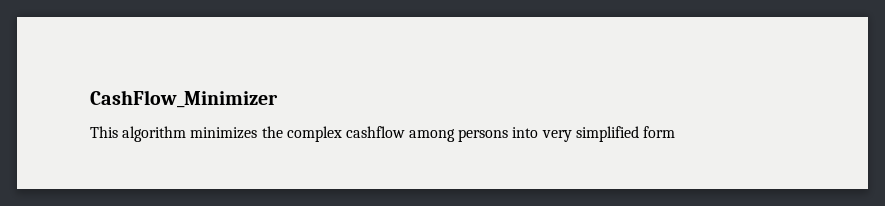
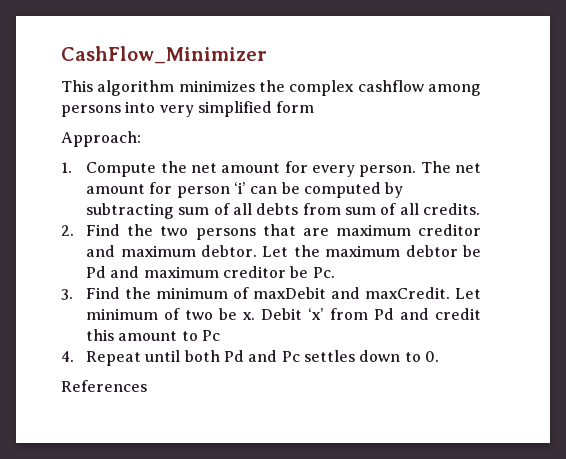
+ Approach:
+ 1. Compute the net amount for every person. The net amount for person ‘i’ can be computed by subtracting sum of all debts from sum of all credits.
+ 2. Find the two persons that are maximum creditor and maximum debtor. Let the maximum debtor be Pd and maximum creditor be Pc.
+ 3. Find the minimum of maxDebit and maxCredit. Let minimum of two be x. Debit ‘x’ from Pd and credit this amount to Pc
+ 4. Repeat until both Pd and Pc settles down to 0.
+ References

